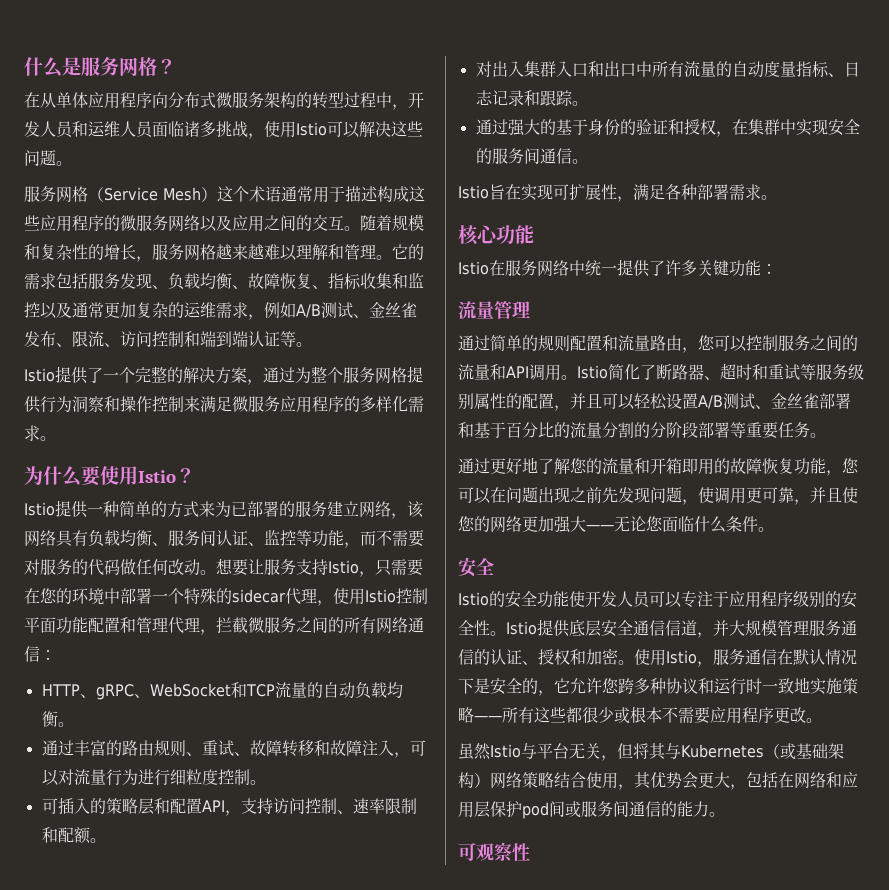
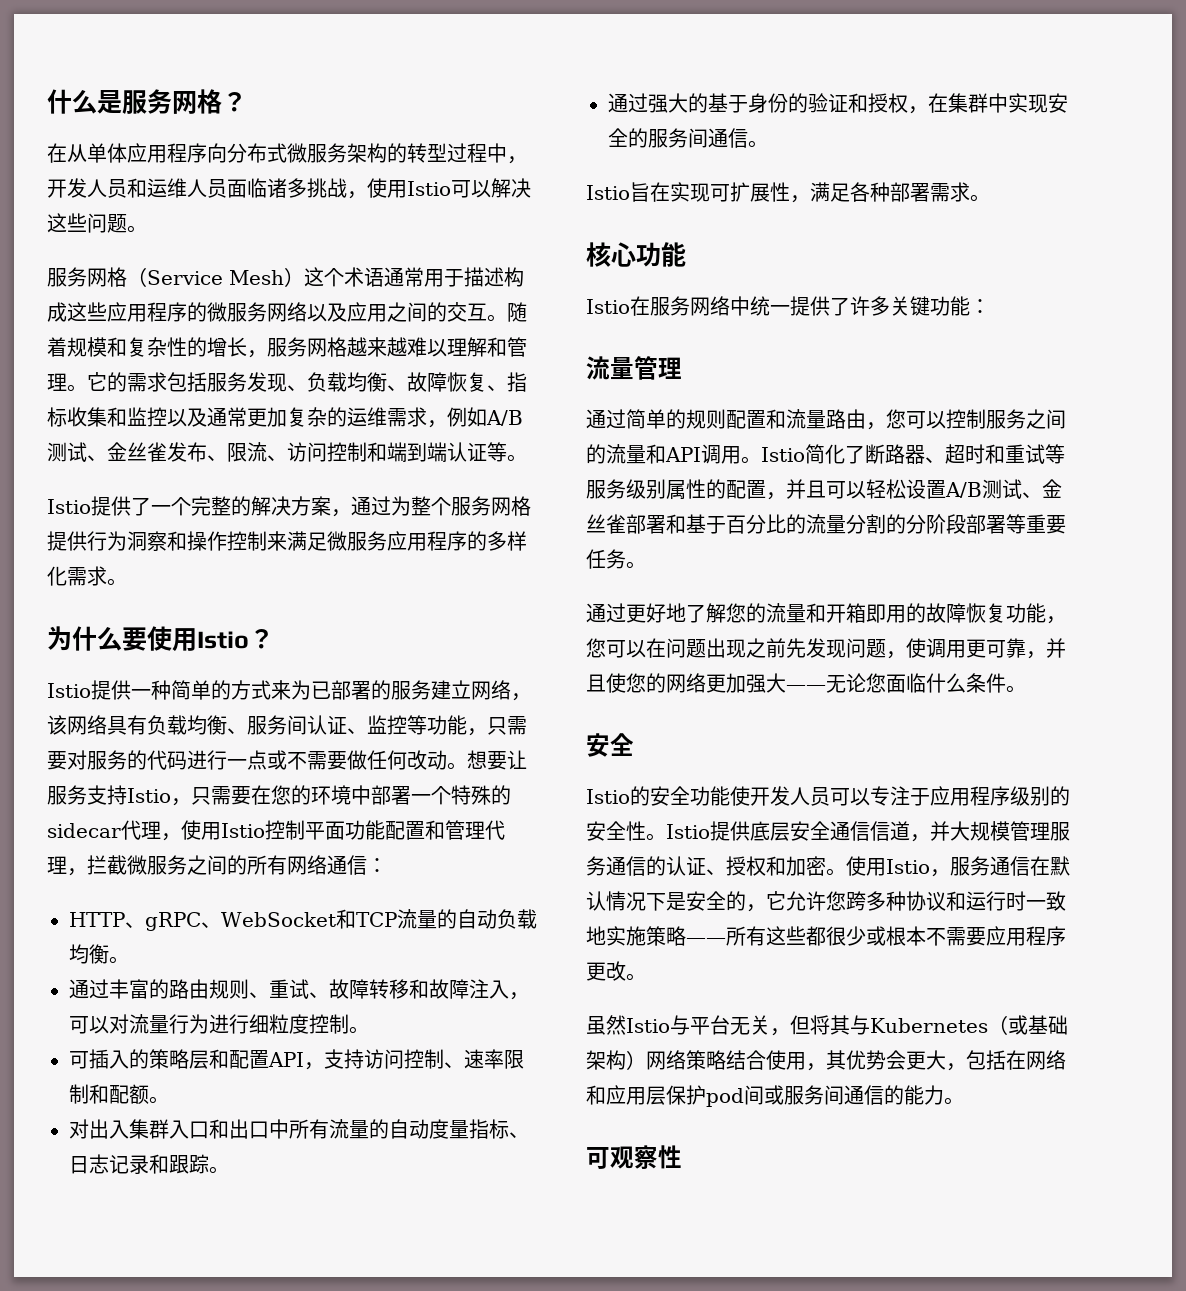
- Istio提供一种简单的方式来为已部署的服务建立网络，该网络具有负载均衡、服务间认证、监控等功能，而不需要对服务的代码做任何改动。
+ Istio提供一种简单的方式来为已部署的服务建立网络，该网络具有负载均衡、服务间认证、监控等功能，只需要对服务的代码进行一点或不需要做任何改动。

